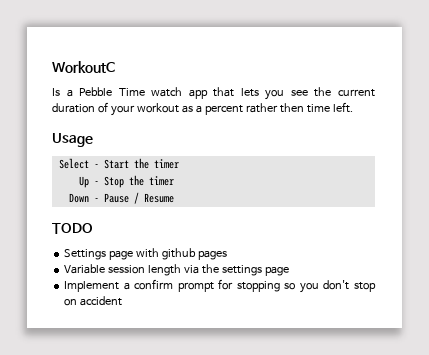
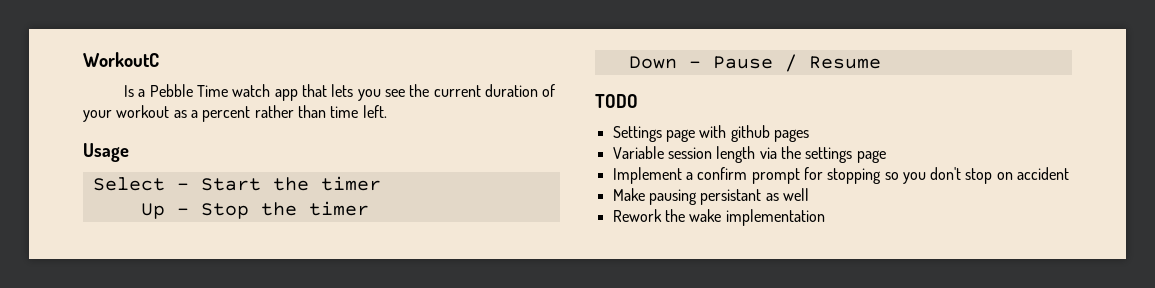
- Is a Pebble Time watch app that lets you see the current duration of your workout as a percent rather then time left.
+ Is a Pebble Time watch app that lets you see the current duration of your workout as a percent rather than time left.
+ Make pausing persistant as well
+ Rework the wake implementation

